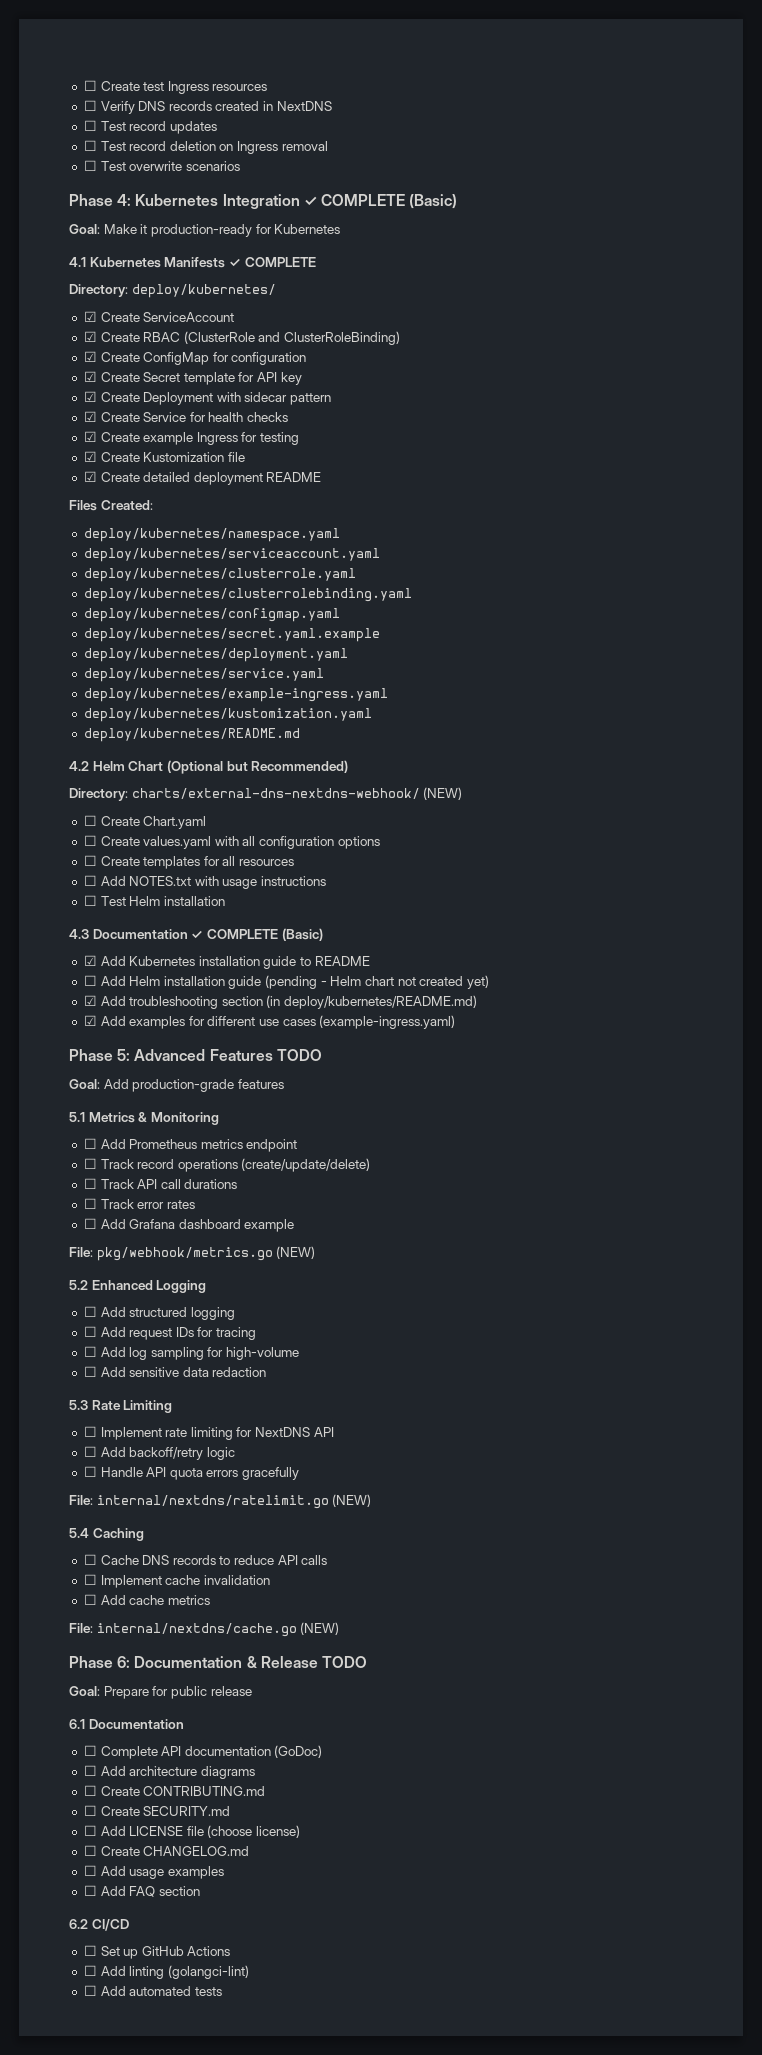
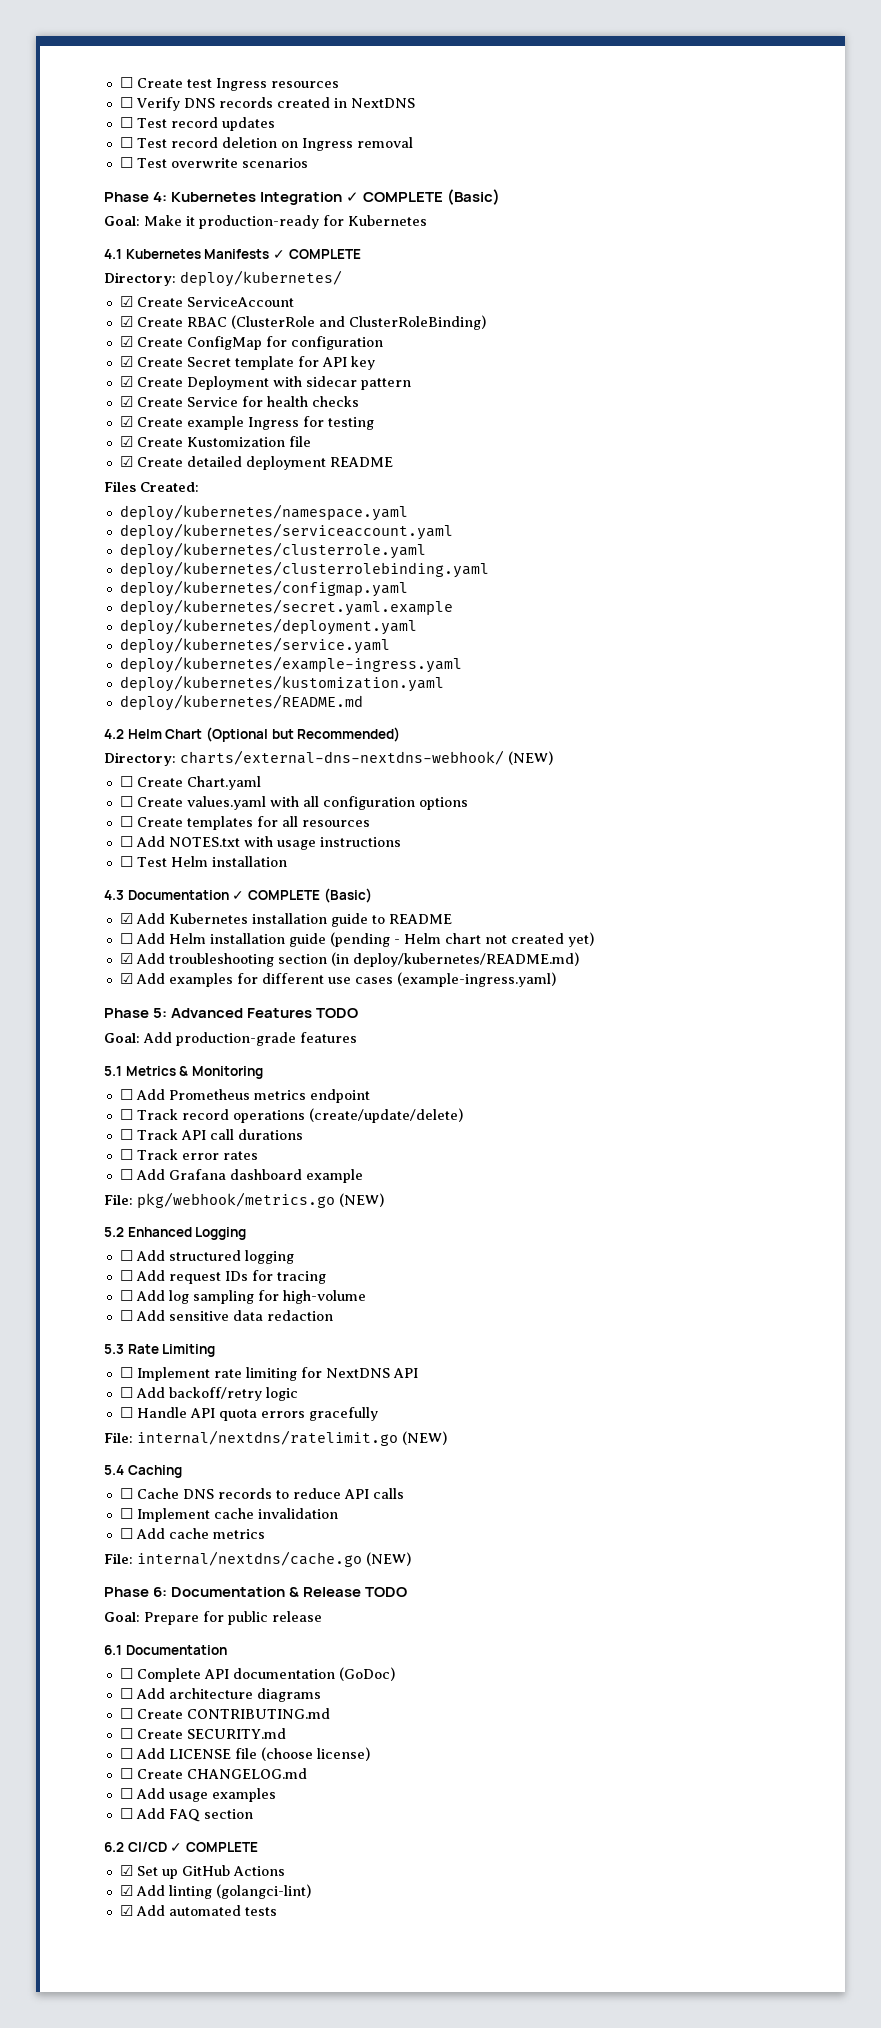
- 6.2 CI/CD
- ☐ Set up GitHub Actions
+ 6.2 CI/CD ✓ COMPLETE
+ ☑ Set up GitHub Actions
- ☐ Add linting (golangci-lint)
+ ☑ Add linting (golangci-lint)
- ☐ Add automated tests
+ ☑ Add automated tests

